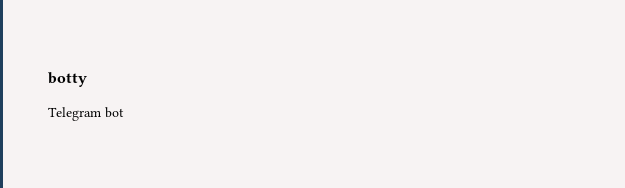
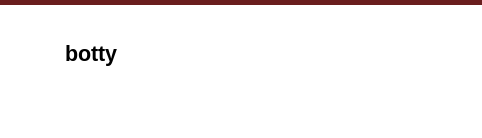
- Telegram bot

